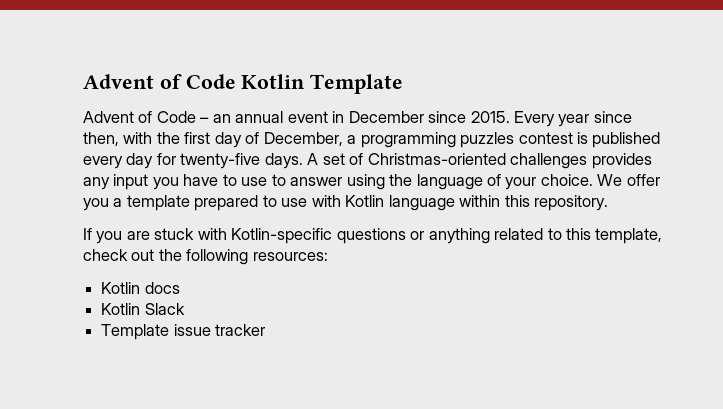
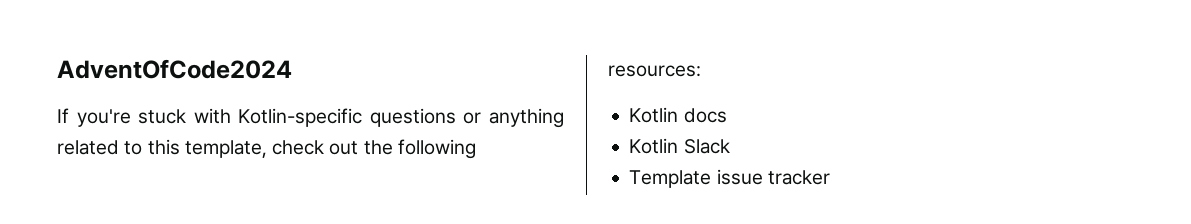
- Advent of Code Kotlin Template
- Advent of Code – an annual event in December since 2015. Every year since then, with the first day of December, a programming puzzles contest is published every day for twenty-five days. A set of Christmas-oriented challenges provides any input you have to use to answer using the language of your choice. We offer you a template prepared to use with Kotlin language within this repository.
+ AdventOfCode2024
- If you are stuck with Kotlin-specific questions or anything related to this template, check out the following resources:
+ If you're stuck with Kotlin-specific questions or anything related to this template, check out the following resources:

